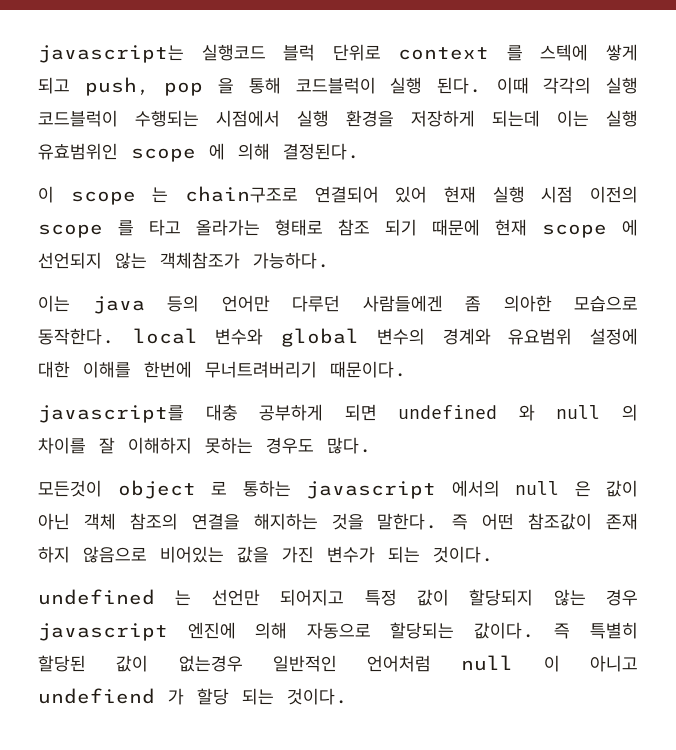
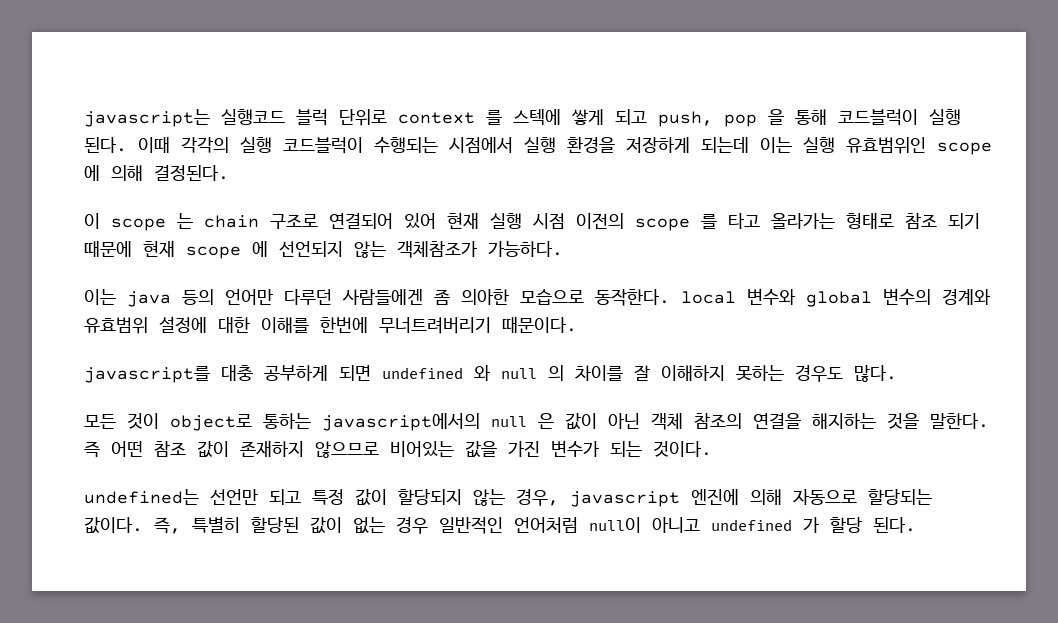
- 이 scope 는 chain구조로 연결되어 있어 현재 실행 시점 이전의 scope 를 타고 올라가는 형태로 참조 되기 때문에 현재 scope 에 선언되지 않는 객체참조가 가능하다.
+ 이 scope 는 chain 구조로 연결되어 있어 현재 실행 시점 이전의 scope 를 타고 올라가는 형태로 참조 되기 때문에 현재 scope 에 선언되지 않는 객체참조가 가능하다.
- 이는 java 등의 언어만 다루던 사람들에겐 좀 의아한 모습으로 동작한다. local 변수와 global 변수의 경계와 유요범위 설정에 대한 이해를 한번에 무너트려버리기 때문이다.
+ 이는 java 등의 언어만 다루던 사람들에겐 좀 의아한 모습으로 동작한다. local 변수와 global 변수의 경계와 유효범위 설정에 대한 이해를 한번에 무너트려버리기 때문이다.
- 모든것이 object 로 통하는 javascript 에서의 null 은 값이 아닌 객체 참조의 연결을 해지하는 것을 말한다.
+ 모든 것이 object로 통하는 javascript에서의 null 은 값이 아닌 객체 참조의 연결을 해지하는 것을 말한다.
- 즉 어떤 참조값이 존재 하지 않음으로 비어있는 값을 가진 변수가 되는 것이다.
+ 즉 어떤 참조 값이 존재하지 않으므로 비어있는 값을 가진 변수가 되는 것이다.
- undefined 는 선언만 되어지고 특정 값이 할당되지 않는 경우 javascript 엔진에 의해 자동으로 할당되는 값이다.
+ undefined는 선언만 되고 특정 값이 할당되지 않는 경우, javascript 엔진에 의해 자동으로 할당되는 값이다.
- 즉 특별히 할당된 값이 없는경우 일반적인 언어처럼 null 이 아니고 undefiend 가 할당 되는 것이다.
+ 즉, 특별히 할당된 값이 없는 경우 일반적인 언어처럼 null이 아니고 undefined 가 할당 된다.

